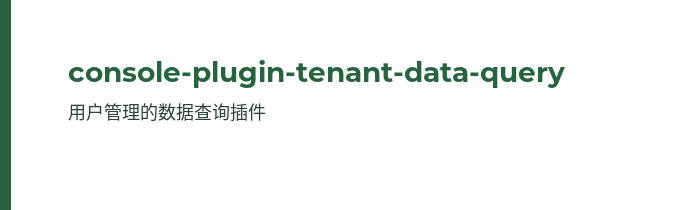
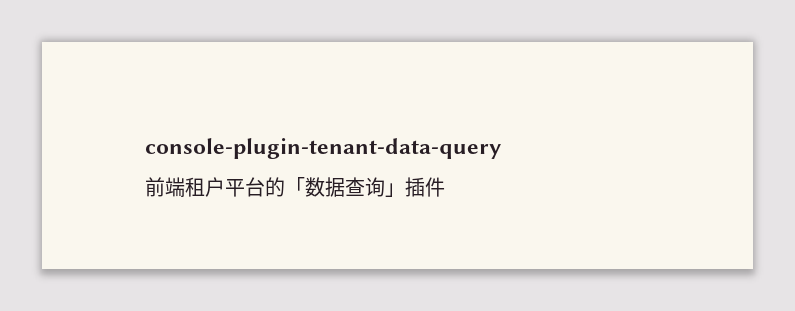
- 用户管理的数据查询插件
+ 前端租户平台的「数据查询」插件

